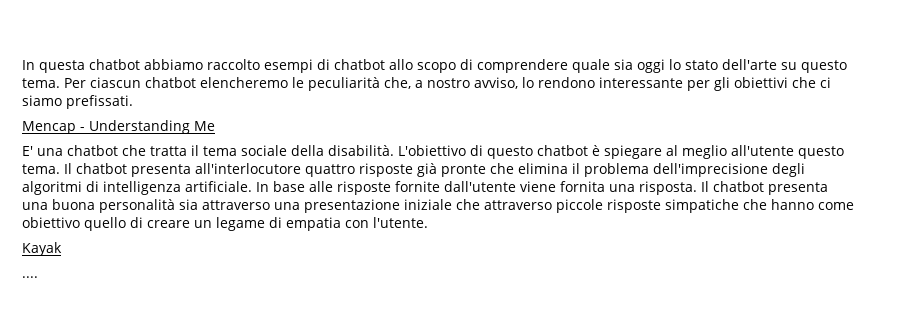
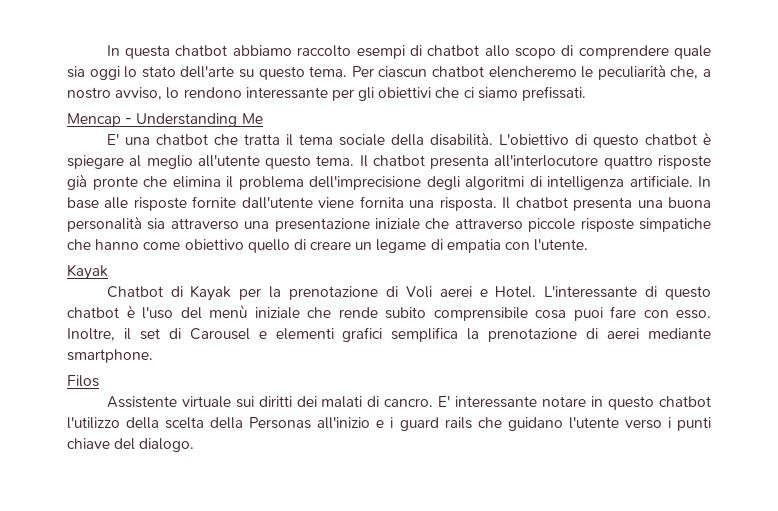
- ....
+ Chatbot di Kayak per la prenotazione di Voli aerei e Hotel. L'interessante di questo chatbot è l'uso del menù iniziale che rende subito comprensibile cosa puoi fare con esso. Inoltre, il set di Carousel e elementi grafici semplifica la prenotazione di aerei mediante smartphone.
+ Filos
+ Assistente virtuale sui diritti dei malati di cancro. E' interessante notare in questo chatbot l'utilizzo della scelta della Personas all'inizio e i guard rails che guidano l'utente verso i punti chiave del dialogo.

